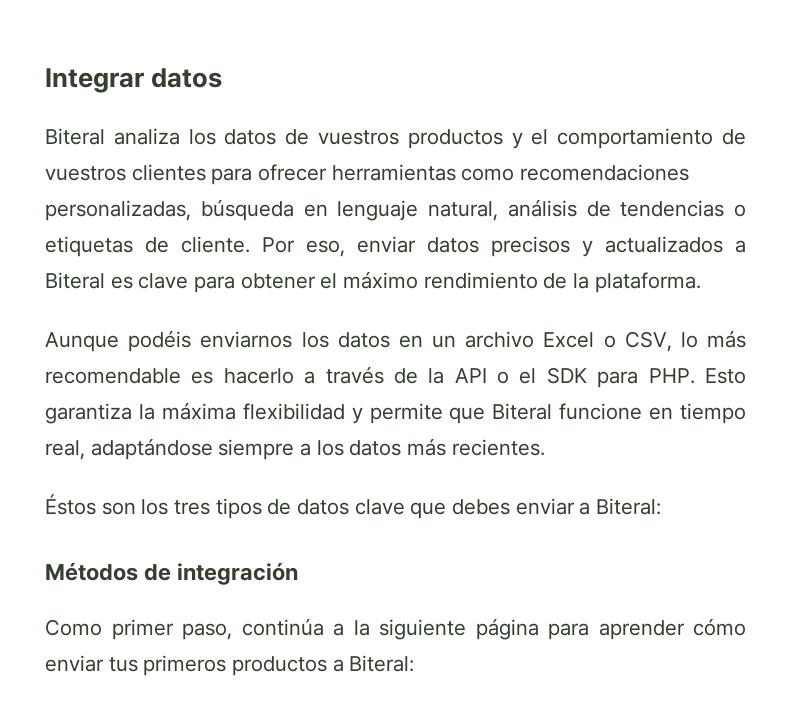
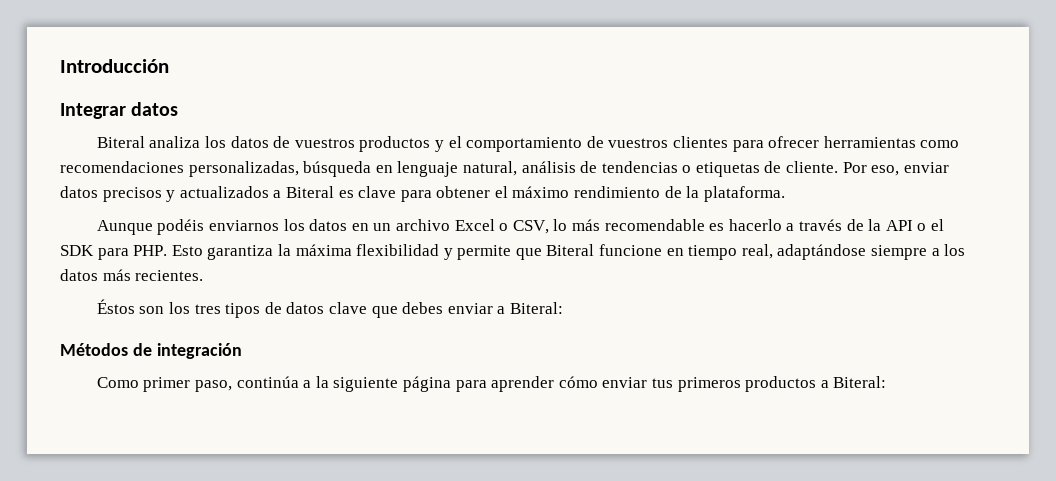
+ Introducción

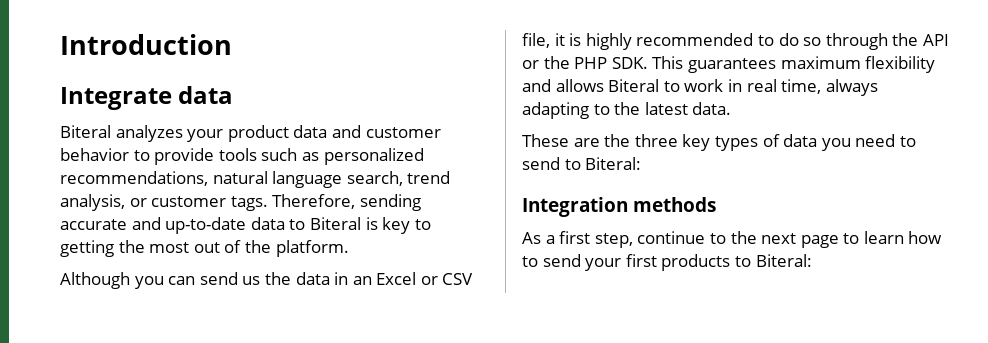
- Introducción
- Integrar datos
- Biteral analiza los datos de vuestros productos y el comportamiento de vuestros clientes para ofrecer herramientas como recomendaciones personalizadas, búsqueda en lenguaje natural, análisis de tendencias o etiquetas de cliente. Por eso, enviar datos precisos y actualizados a Biteral es clave para obtener el máximo rendimiento de la plataforma.
- Aunque podéis enviarnos los datos en un archivo Excel o CSV, lo más recomendable es hacerlo a través de la API o el SDK para PHP. Esto garantiza la máxima flexibilidad y permite que Biteral funcione en tiempo real, adaptándose siempre a los datos más recientes.
- Éstos son los tres tipos de datos clave que debes enviar a Biteral:
- Métodos de integración
- Como primer paso, continúa a la siguiente página para aprender cómo enviar tus primeros productos a Biteral:
+ Introduction
+ Integrate data
+ Biteral analyzes your product data and customer behavior to provide tools such as personalized recommendations, natural language search, trend analysis, or customer tags. Therefore, sending accurate and up-to-date data to Biteral is key to getting the most out of the platform.
+ Although you can send us the data in an Excel or CSV file, it is highly recommended to do so through the API or the PHP SDK. This guarantees maximum flexibility and allows Biteral to work in real time, always adapting to the latest data.
+ These are the three key types of data you need to send to Biteral:
+ Integration methods
+ As a first step, continue to the next page to learn how to send your first products to Biteral:

